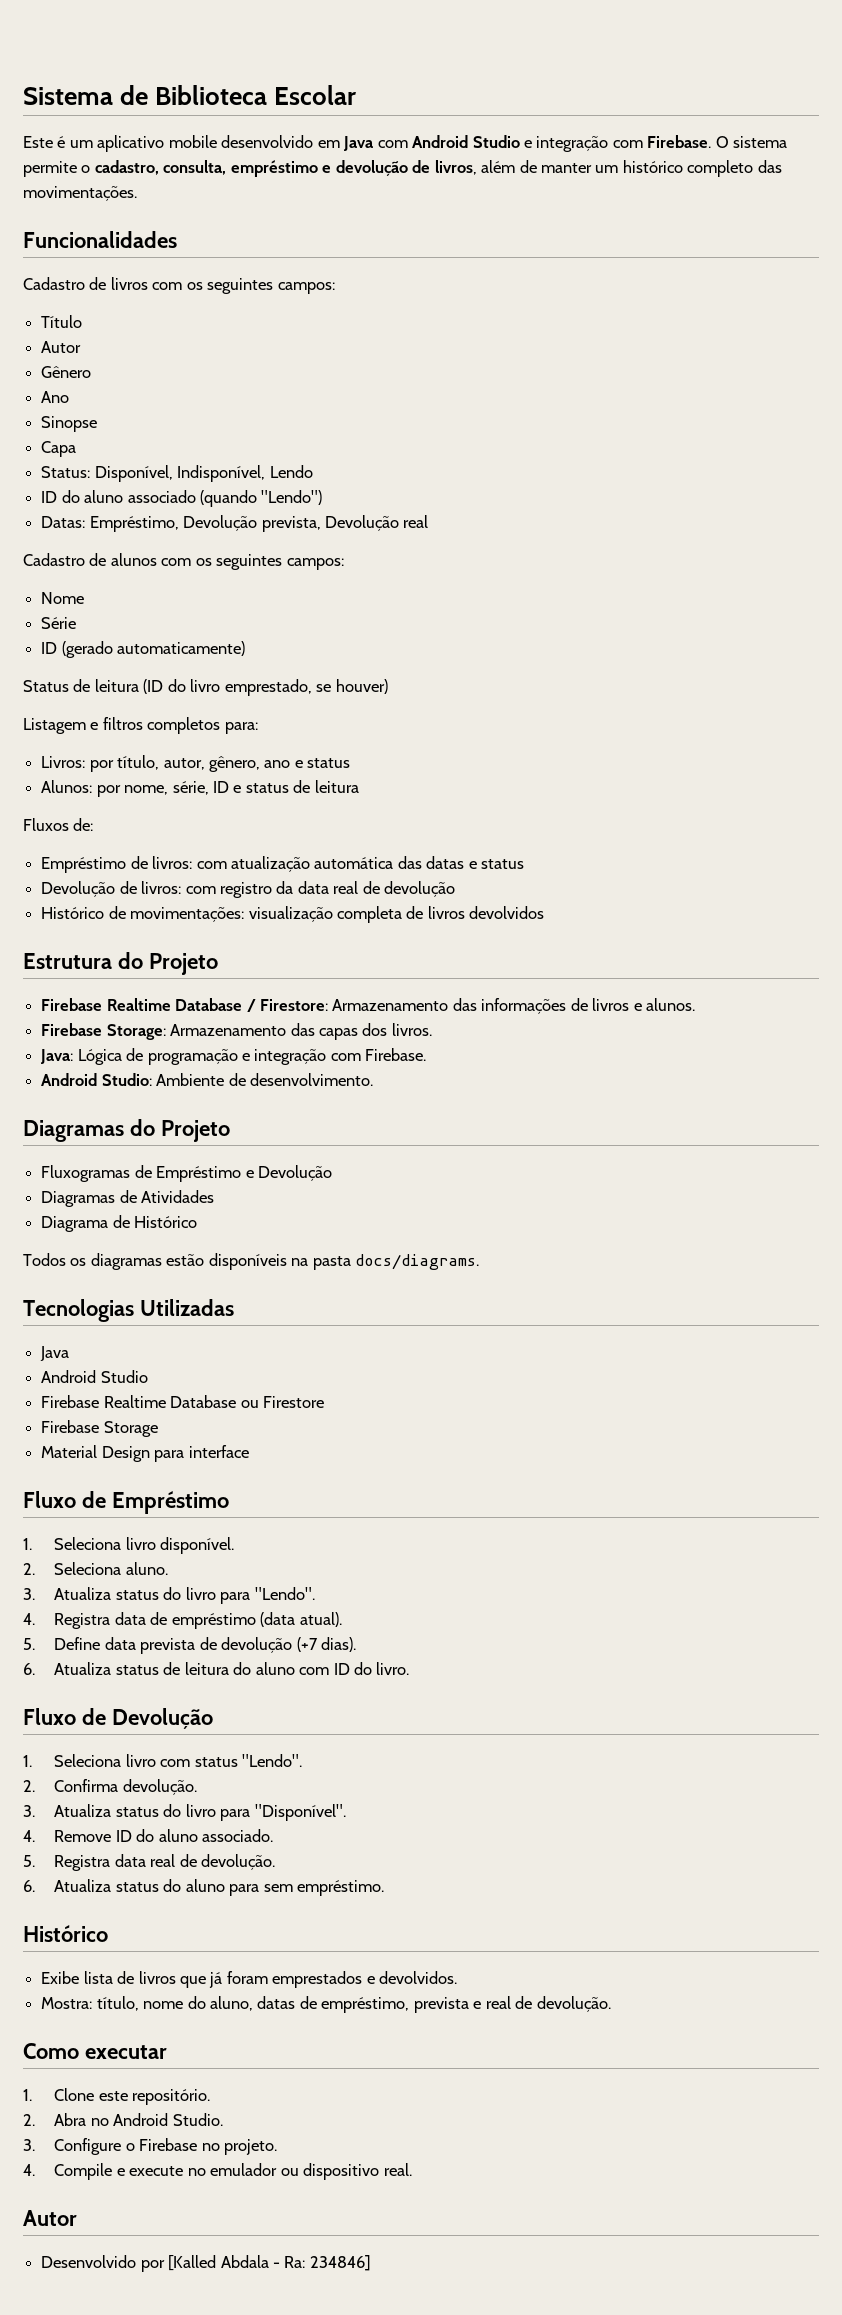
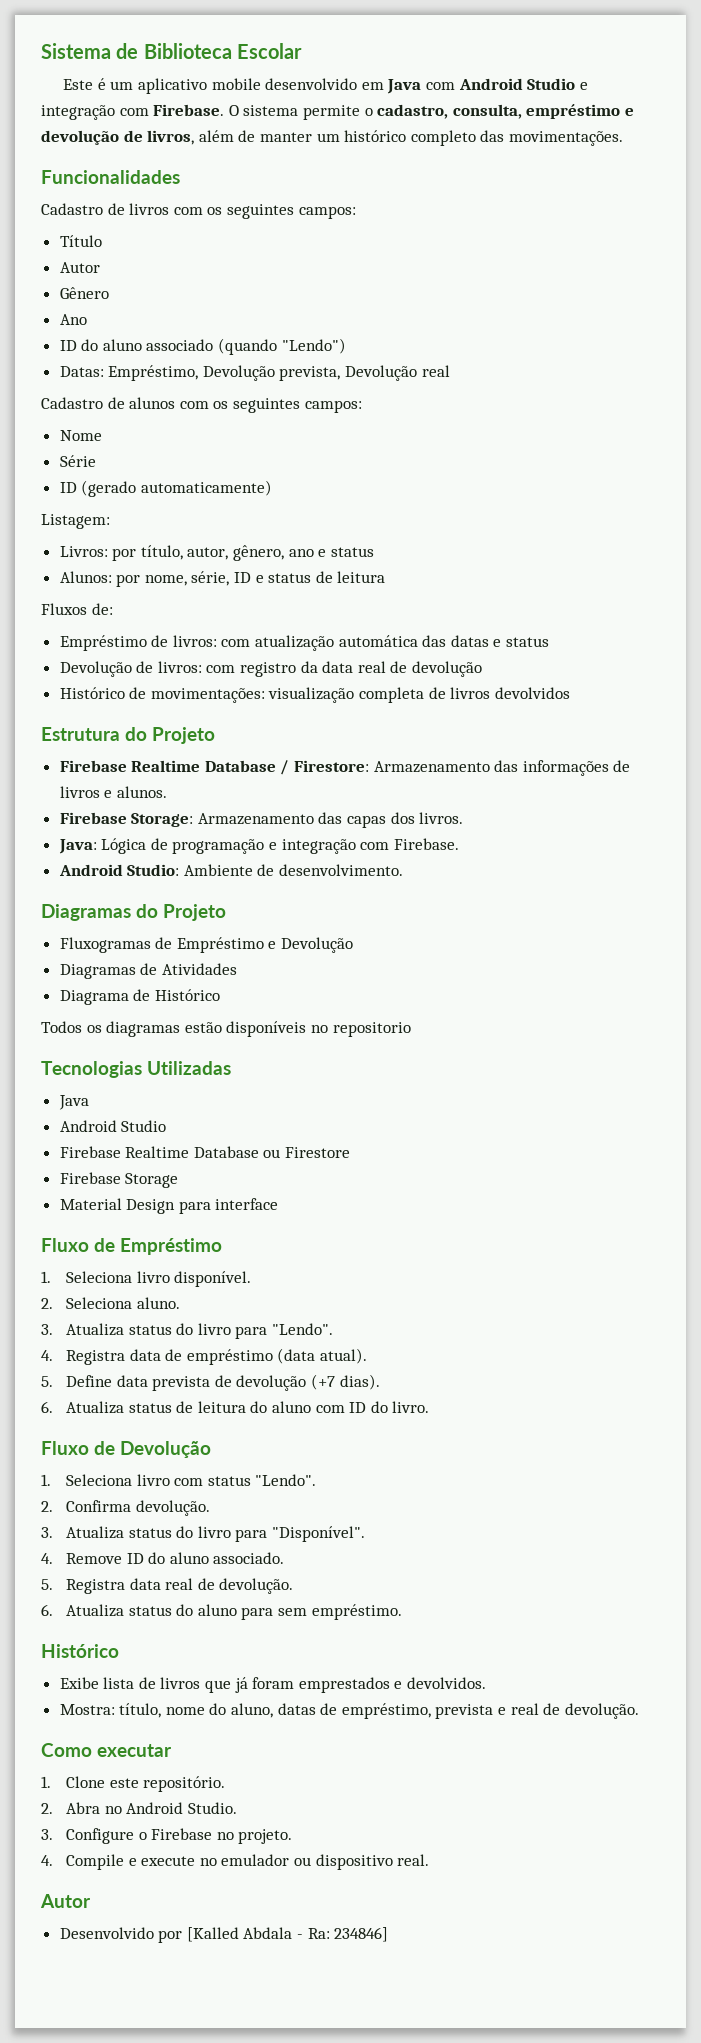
- Sinopse
- Capa
- Status: Disponível, Indisponível, Lendo
- Status de leitura (ID do livro emprestado, se houver)
- Listagem e filtros completos para:
+ Listagem:
- Todos os diagramas estão disponíveis na pasta docs/diagrams.
+ Todos os diagramas estão disponíveis no repositorio

